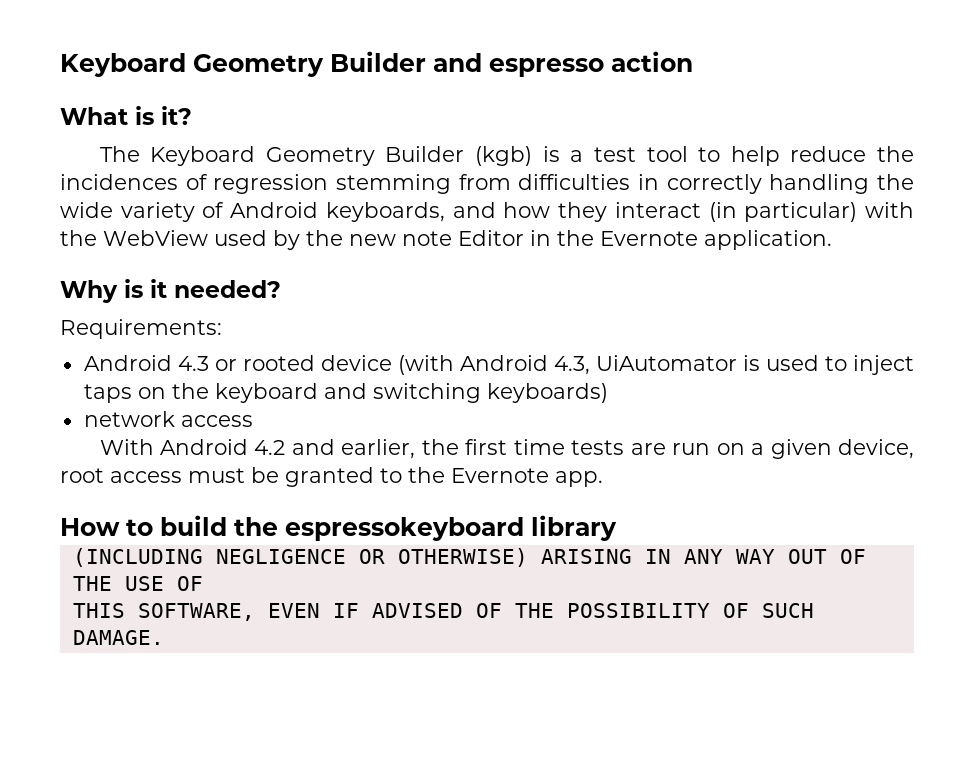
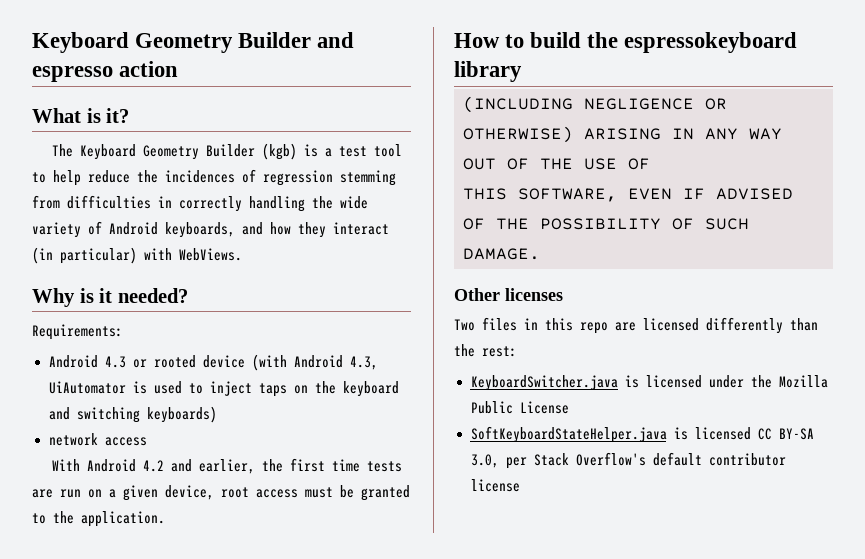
- The Keyboard Geometry Builder (kgb) is a test tool to help reduce the incidences of regression stemming from difficulties in correctly handling the wide variety of Android keyboards, and how they interact (in particular) with the WebView used by the new note Editor in the Evernote application.
+ The Keyboard Geometry Builder (kgb) is a test tool to help reduce the incidences of regression stemming from difficulties in correctly handling the wide variety of Android keyboards, and how they interact (in particular) with WebViews.
- With Android 4.2 and earlier, the first time tests are run on a given device, root access must be granted to the Evernote app.
+ With Android 4.2 and earlier, the first time tests are run on a given device, root access must be granted to the application.
+ Other licenses
+ Two files in this repo are licensed differently than the rest:
+ KeyboardSwitcher.java is licensed under the Mozilla Public License
+ SoftKeyboardStateHelper.java is licensed CC BY-SA 3.0, per Stack Overflow's default contributor license

